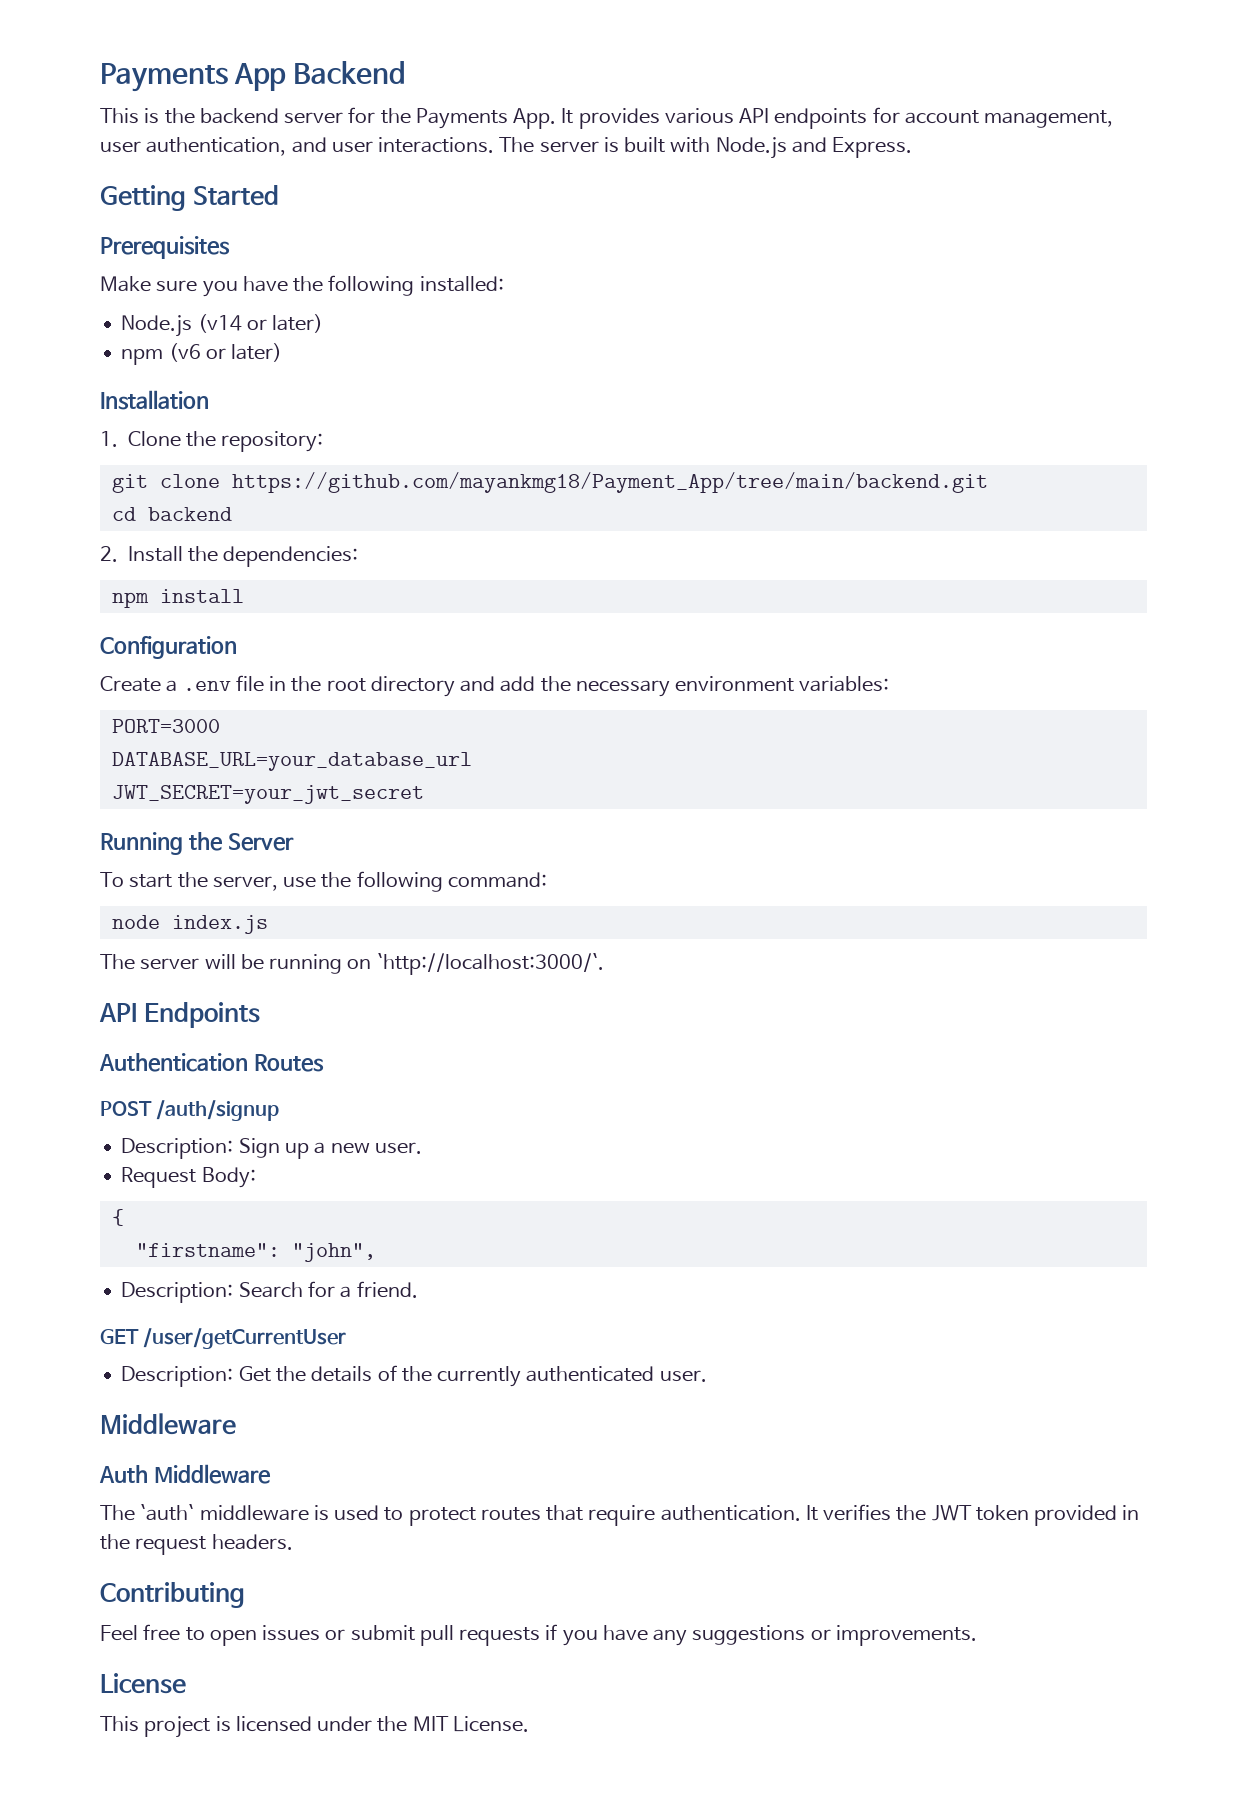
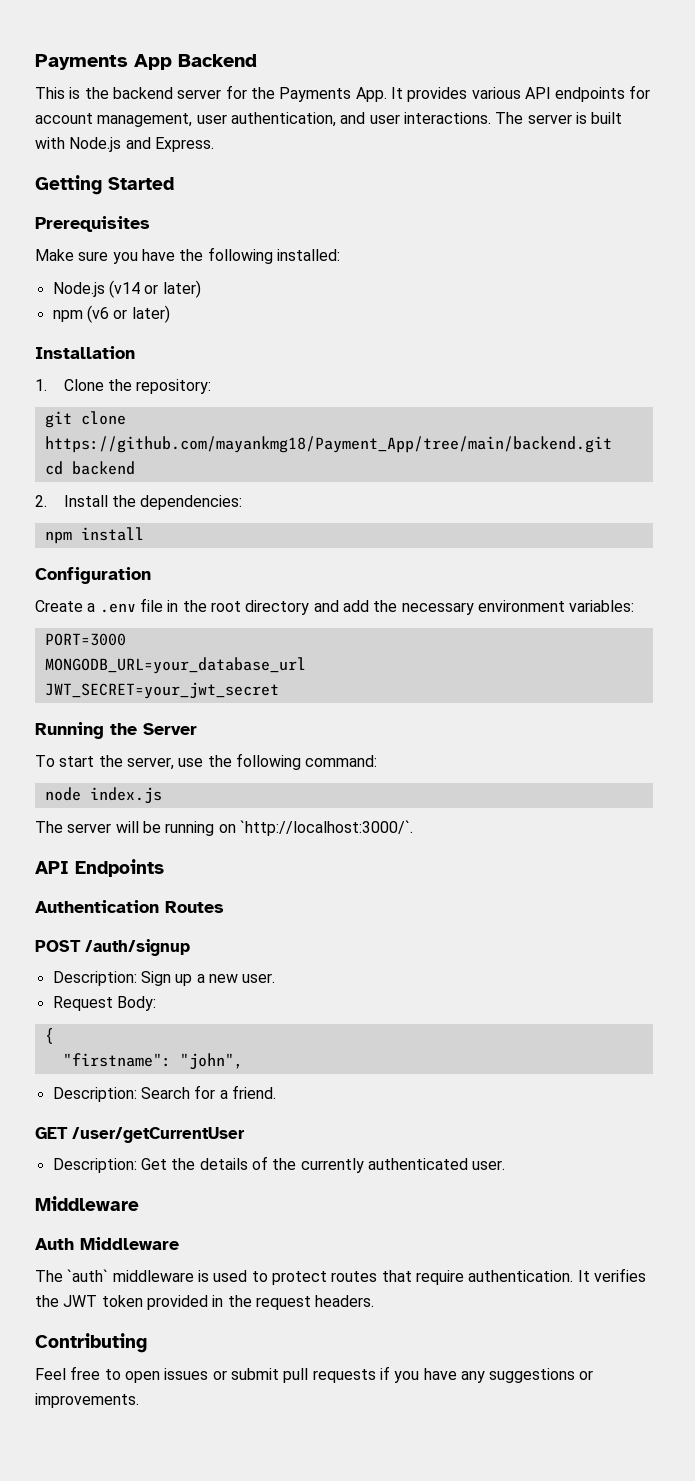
- DATABASE_URL=your_database_url
+ MONGODB_URL=your_database_url
- License
- This project is licensed under the MIT License.

